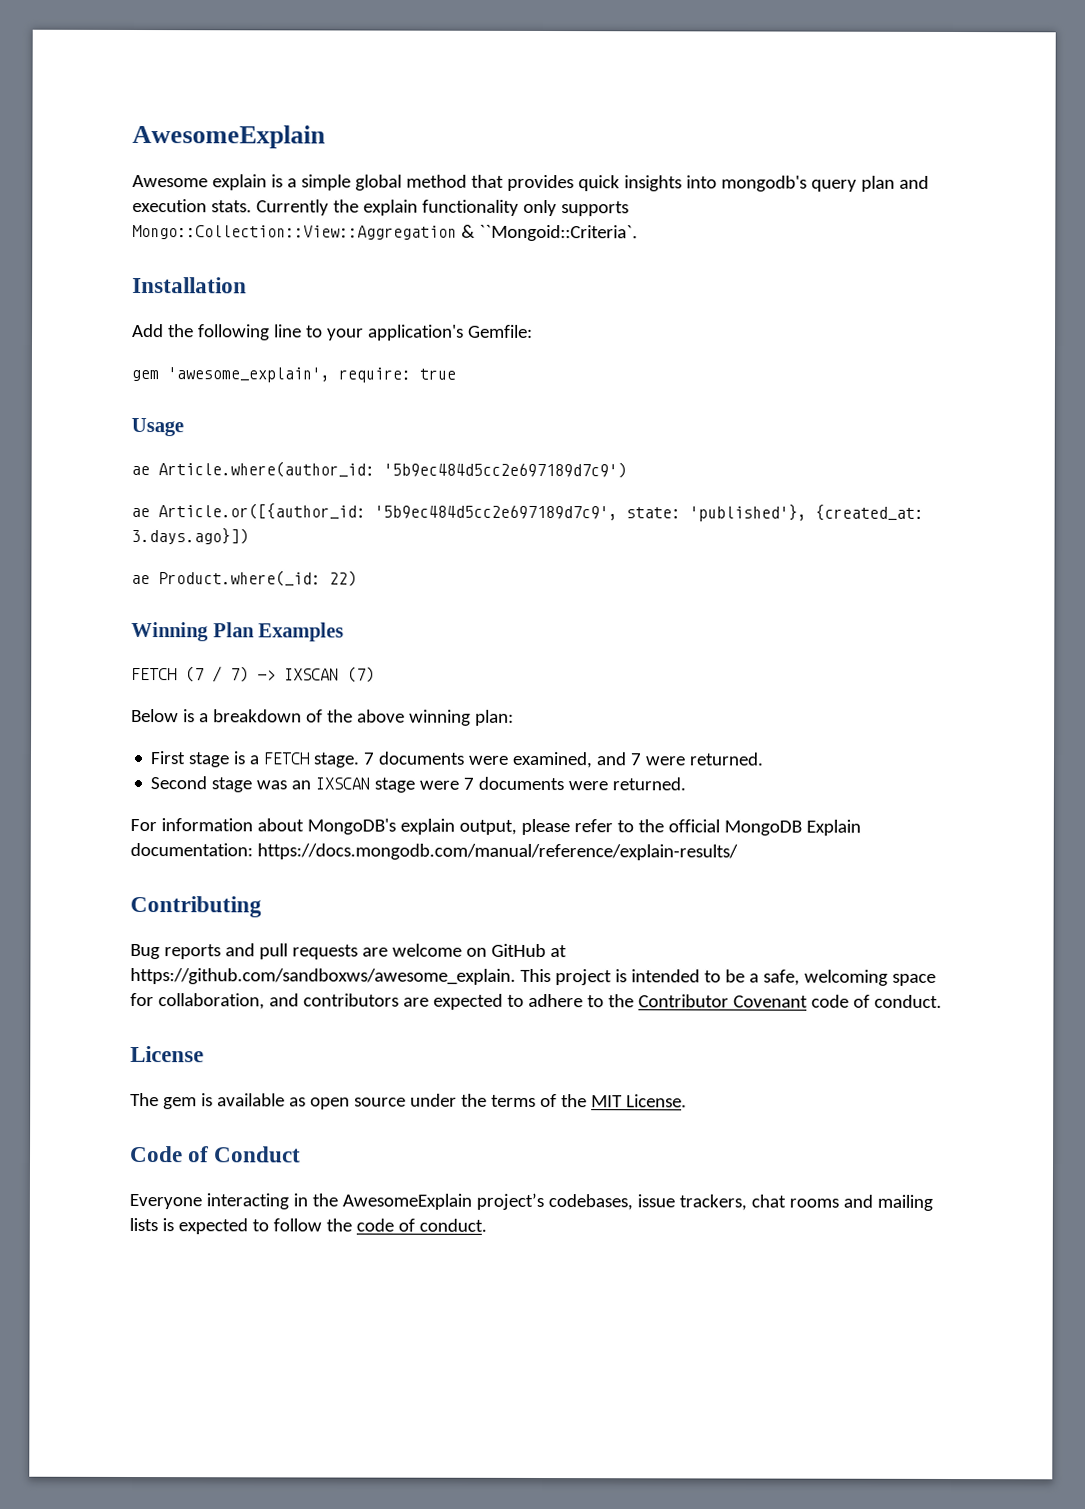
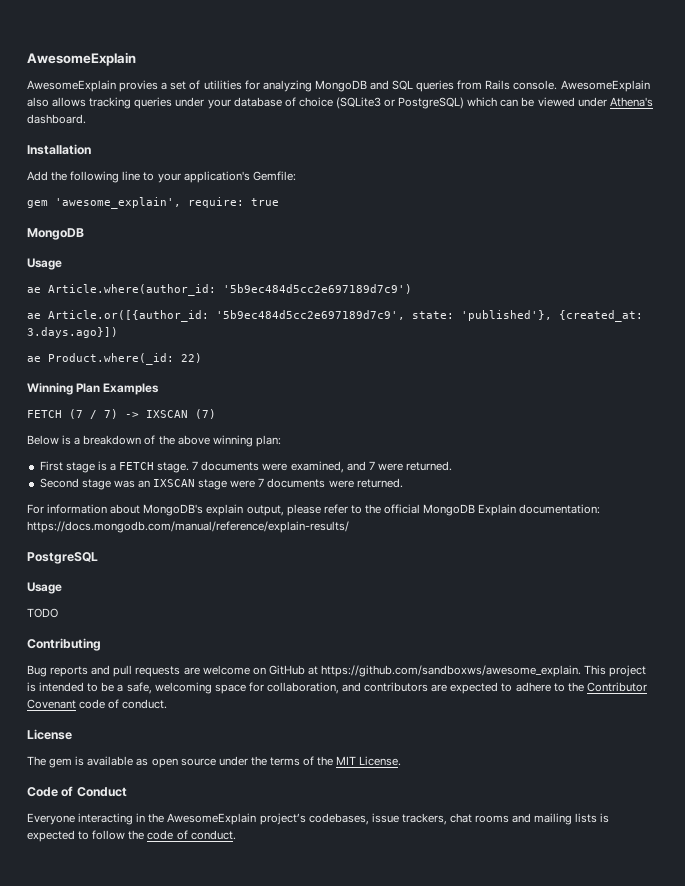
- Awesome explain is a simple global method that provides quick insights into mongodb's query plan and execution stats. Currently the explain functionality only supports Mongo::Collection::View::Aggregation & ``Mongoid::Criteria`.
+ AwesomeExplain provies a set of utilities for analyzing MongoDB and SQL queries from Rails console. AwesomeExplain also allows tracking queries under your database of choice (SQLite3 or PostgreSQL) which can be viewed under Athena's dashboard.
  gem 'awesome_explain', require: true
+ MongoDB
+ PostgreSQL
+ Usage
+ TODO

